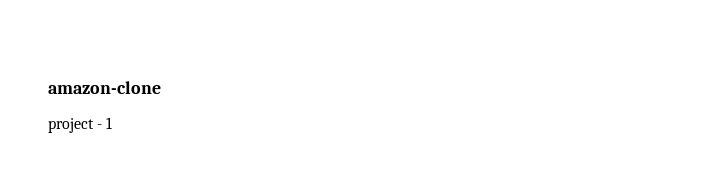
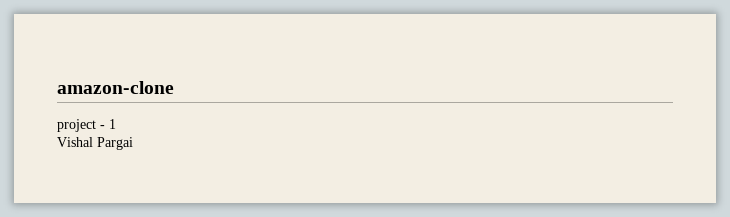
+ Vishal Pargai

